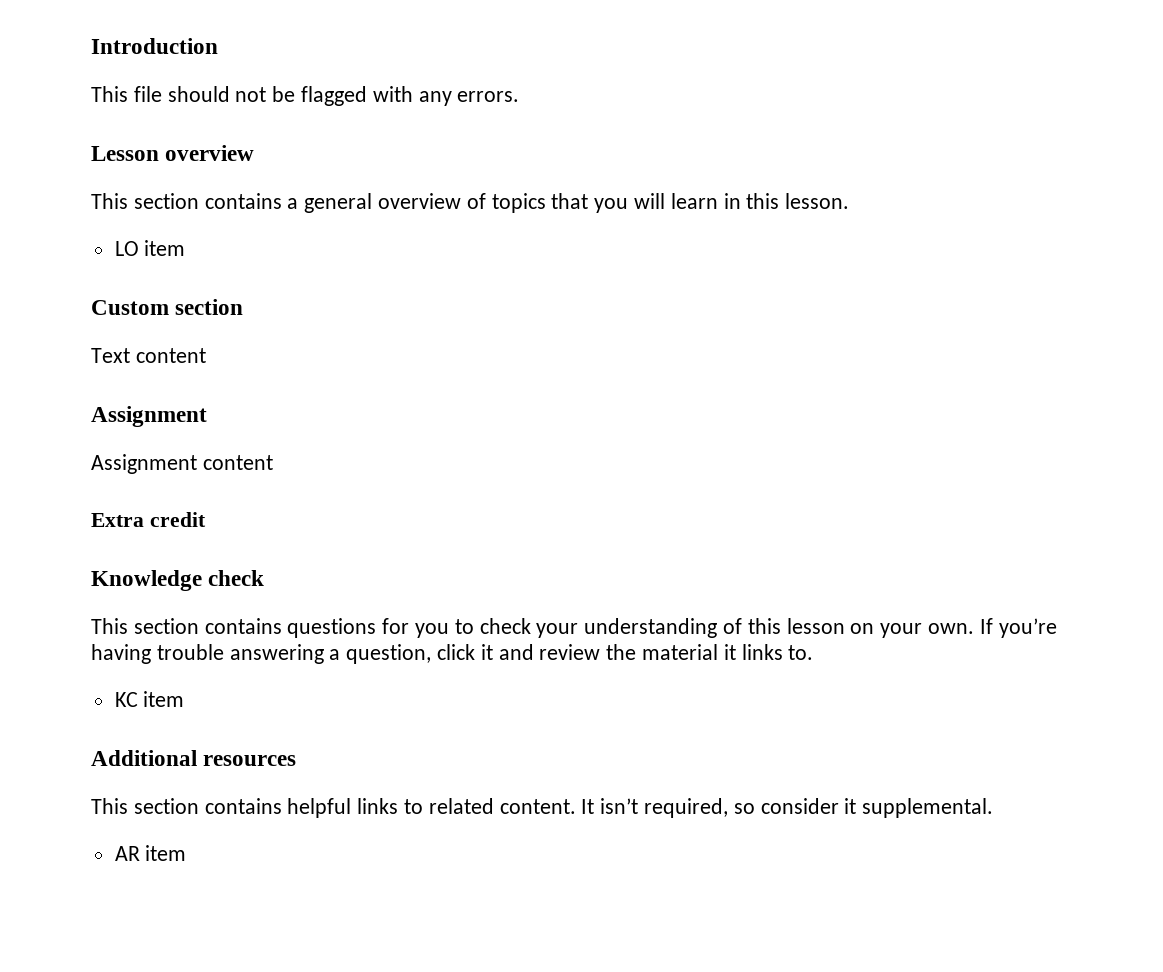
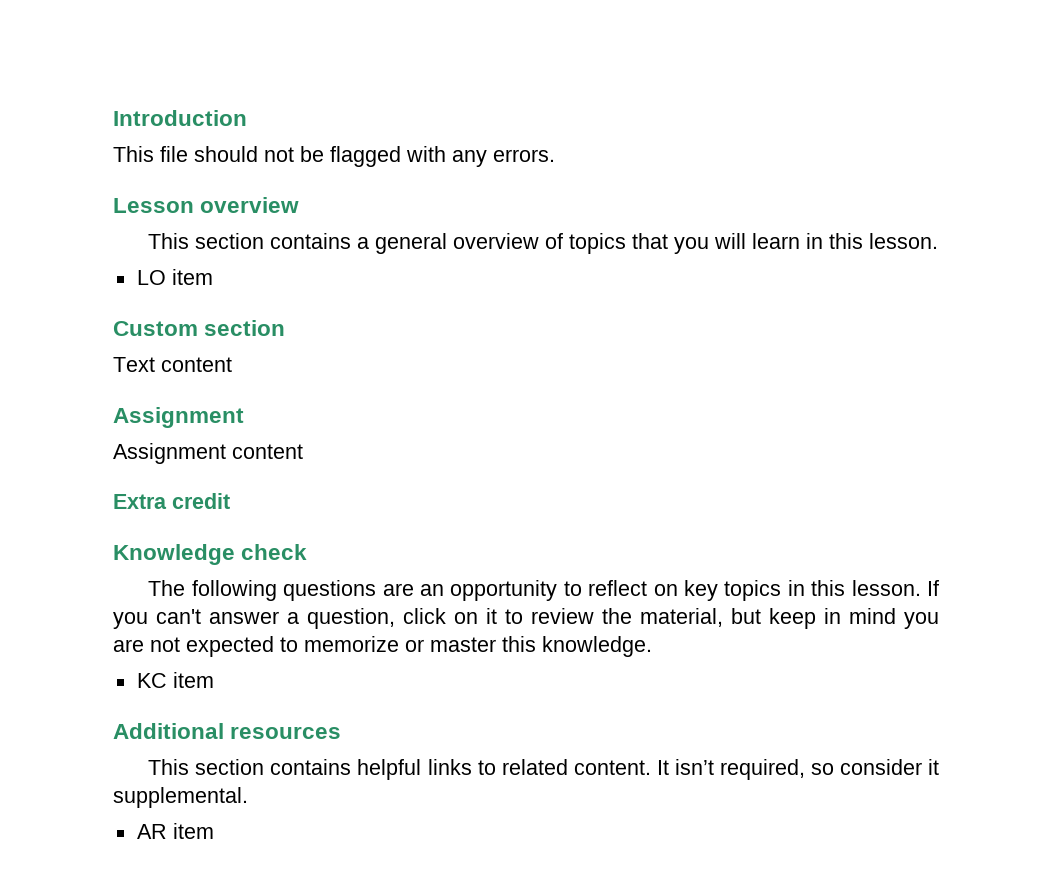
- This section contains questions for you to check your understanding of this lesson on your own. If you’re having trouble answering a question, click it and review the material it links to.
+ The following questions are an opportunity to reflect on key topics in this lesson. If you can't answer a question, click on it to review the material, but keep in mind you are not expected to memorize or master this knowledge.

